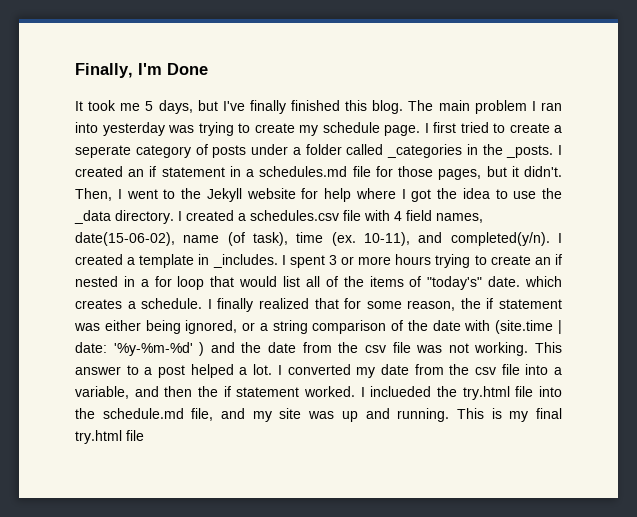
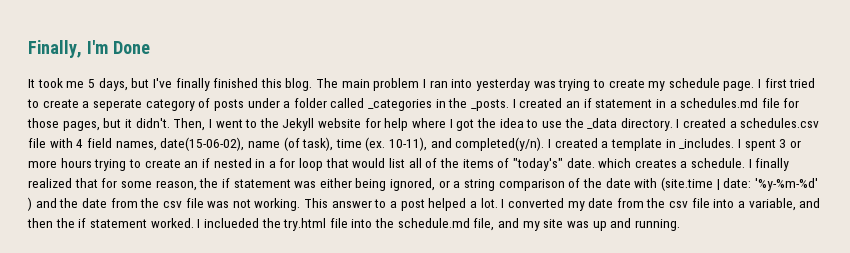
- This is my final try.html file

